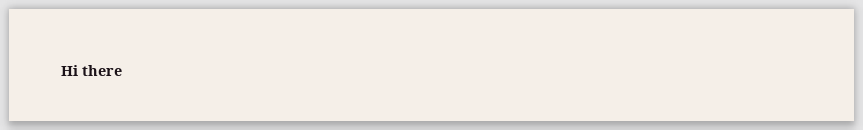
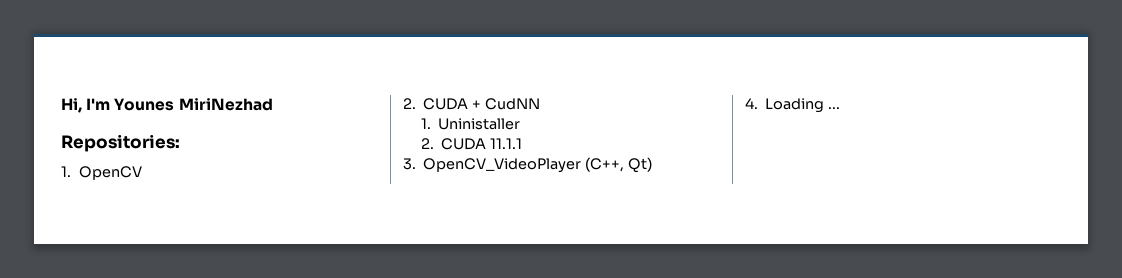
- Hi there
+ Hi, I'm Younes MiriNezhad
+ Repositories:
+ 1. OpenCV
+ 2. CUDA + CudNN
+ 1. Uninistaller
+ 2. CUDA 11.1.1
+ 3. OpenCV_VideoPlayer (C++, Qt)
+ 4. Loading ...

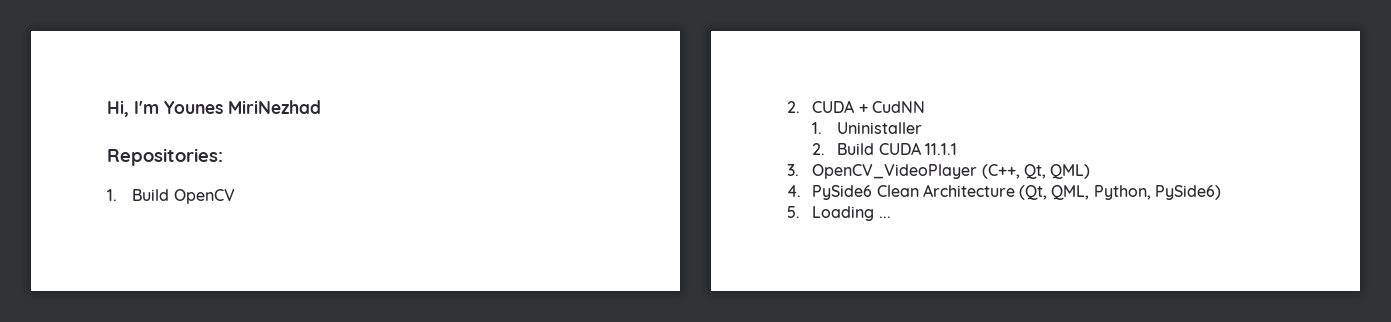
- 1. OpenCV
+ 1. Build OpenCV
- 2. CUDA 11.1.1
+ 2. Build CUDA 11.1.1
- 3. OpenCV_VideoPlayer (C++, Qt)
- 4. Loading ...
+ 3. OpenCV_VideoPlayer (C++, Qt, QML)
+ 4. PySide6 Clean Architecture (Qt, QML, Python, PySide6)
+ 5. Loading ...

